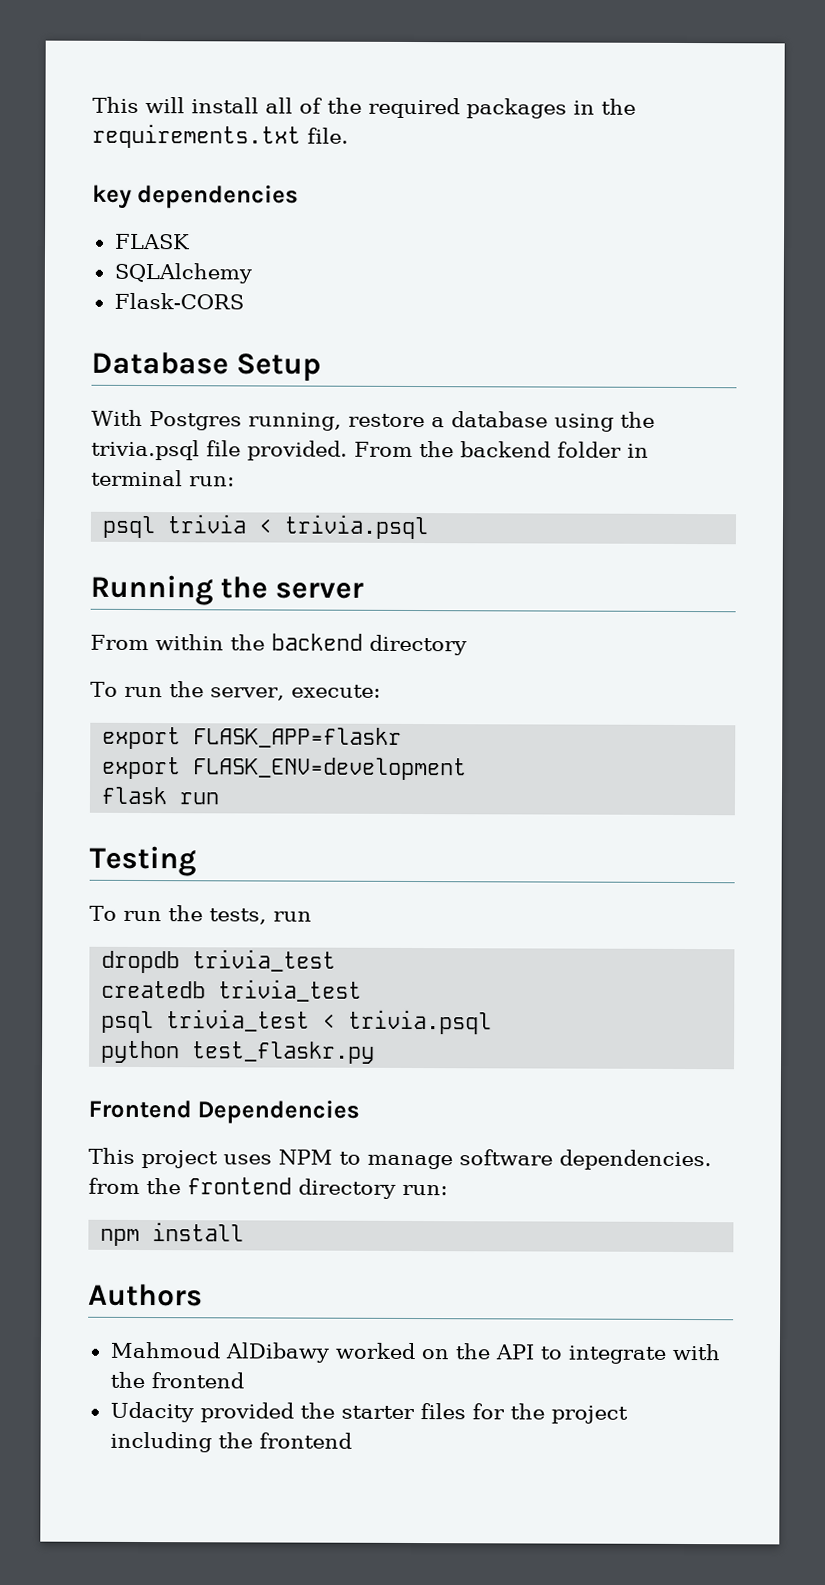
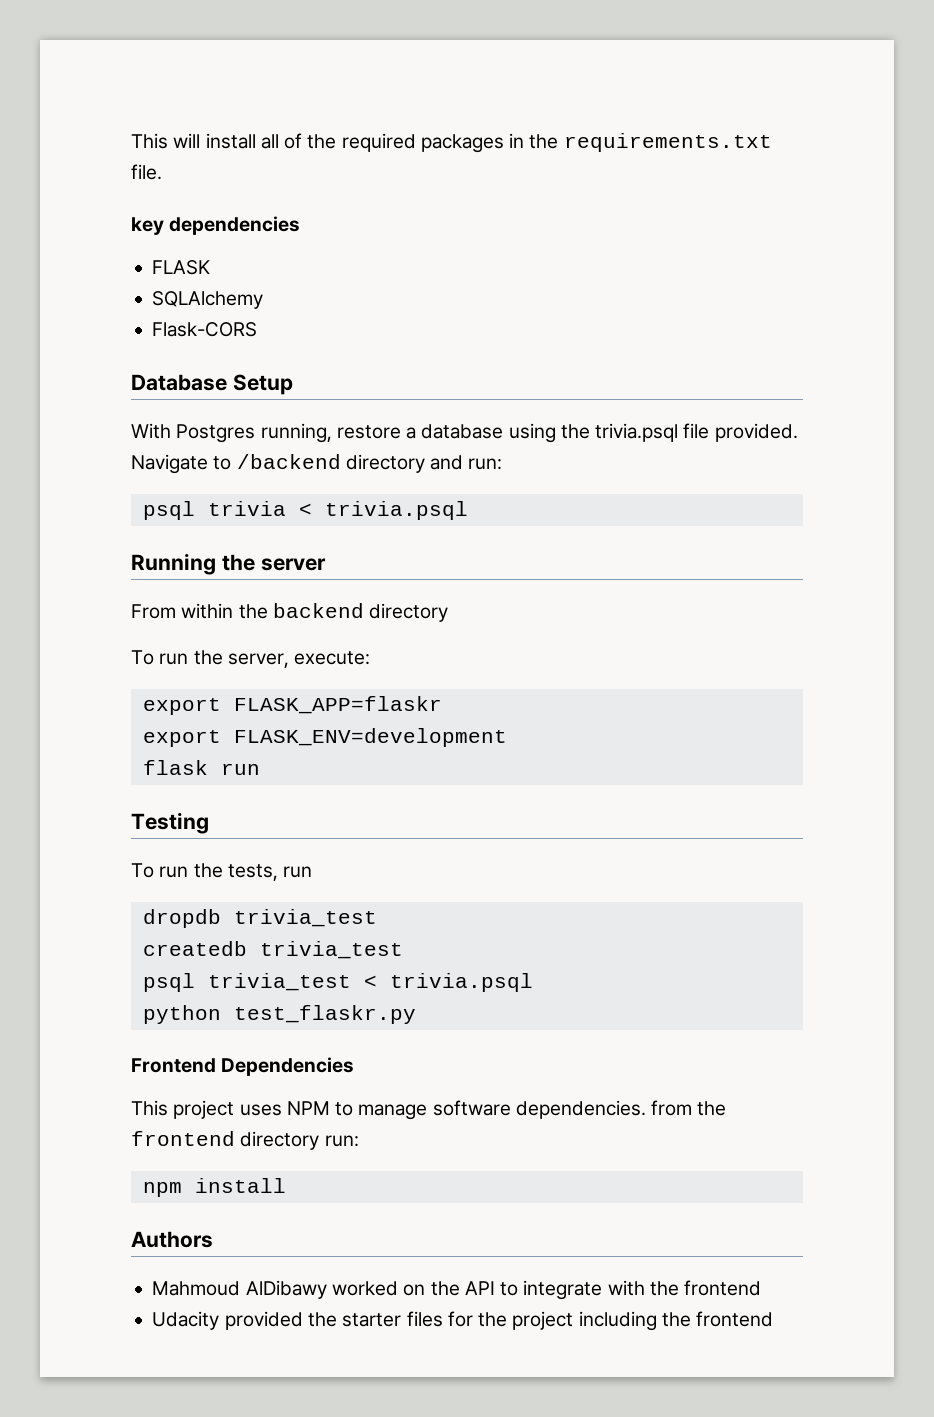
- From the backend folder in terminal run:
+ Navigate to /backend directory and run:

